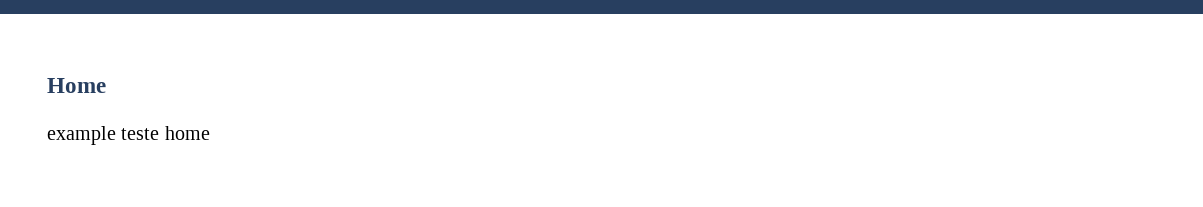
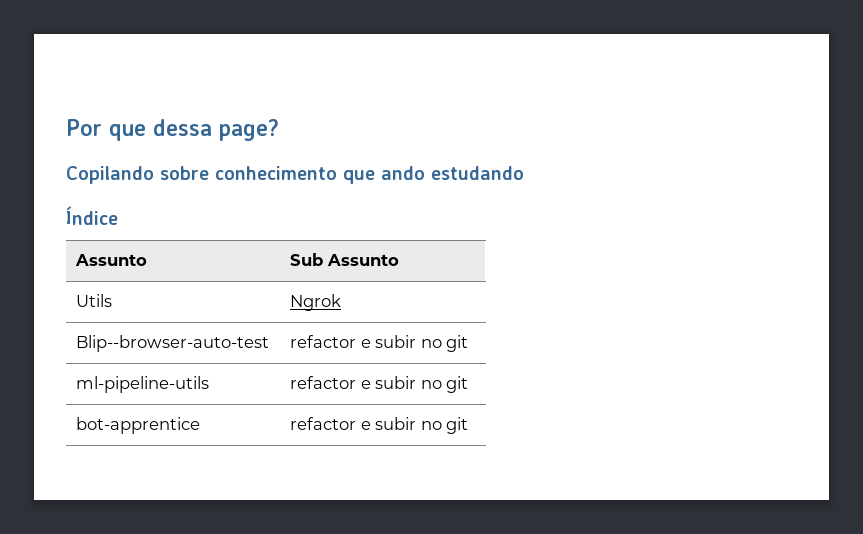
- Home
- example teste home
+ Por que dessa page?
+ Copilando sobre conhecimento que ando estudando
+ Índice
+ Assunto | Sub Assunto
+ Utils | Ngrok
+ Blip--browser-auto-test | refactor e subir no git
+ ml-pipeline-utils | refactor e subir no git
+ bot-apprentice | refactor e subir no git

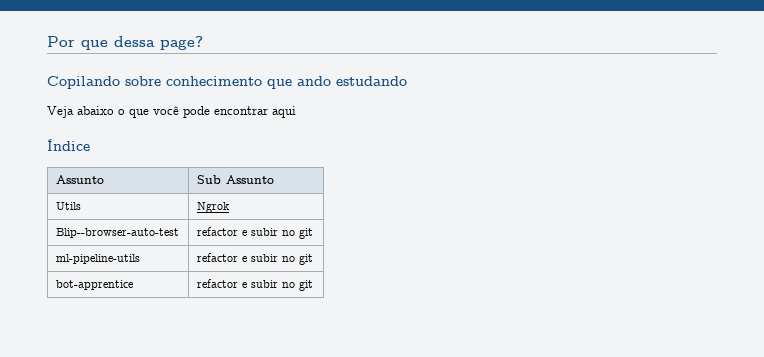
+ Veja abaixo o que você pode encontrar aqui

